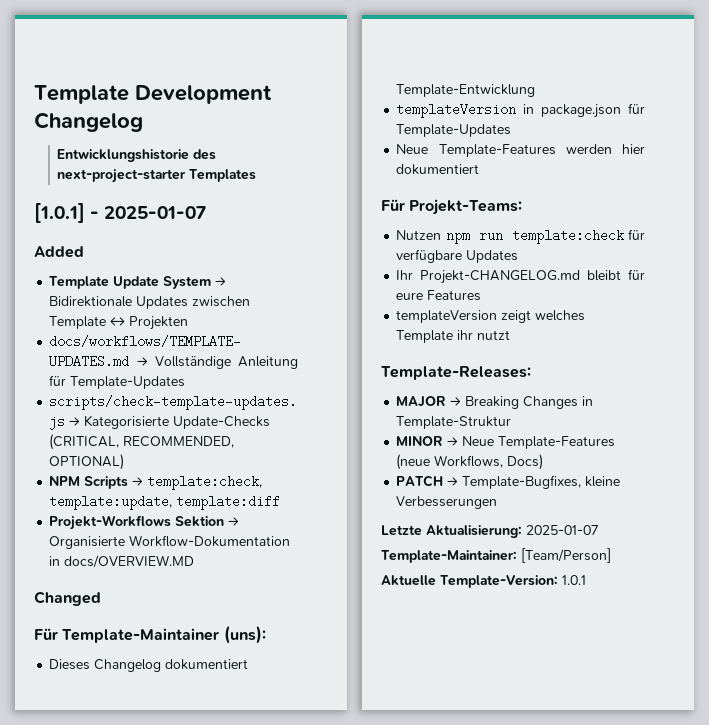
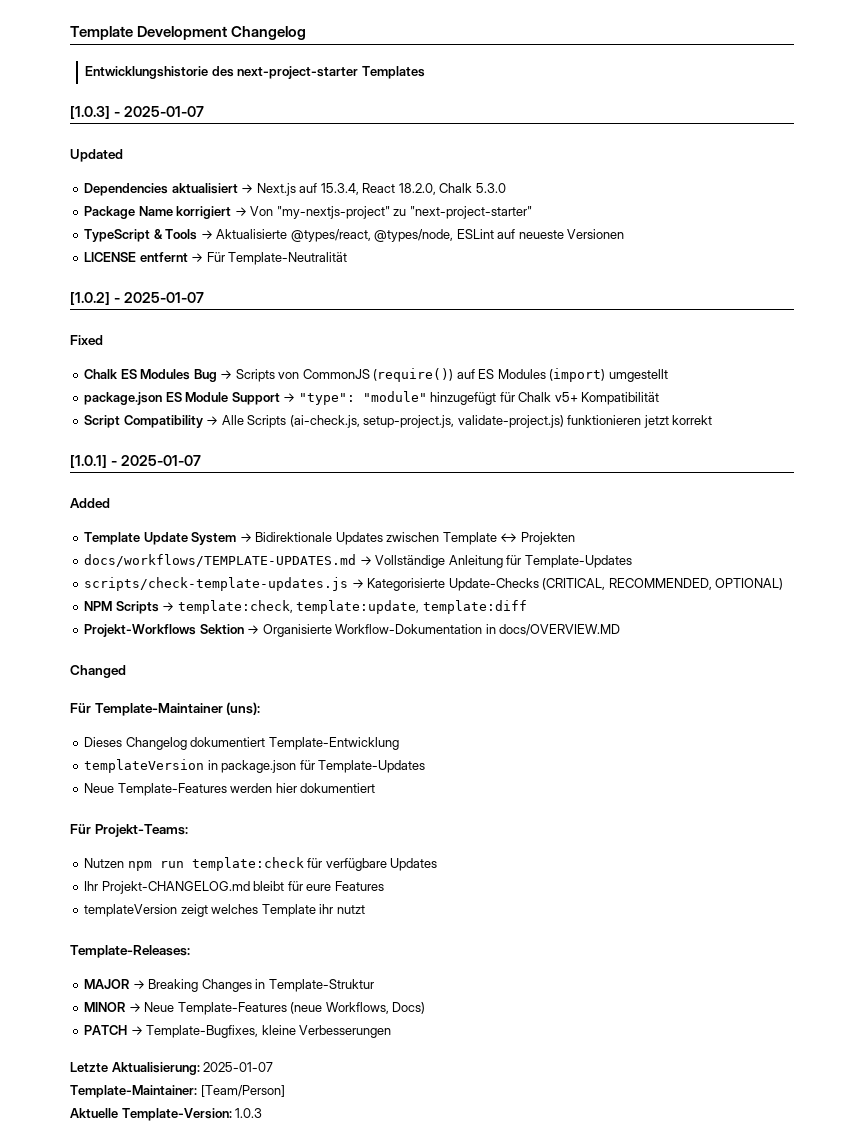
+ [1.0.3] - 2025-01-07
+ Updated
+ Dependencies aktualisiert → Next.js auf 15.3.4, React 18.2.0, Chalk 5.3.0
+ Package Name korrigiert → Von "my-nextjs-project" zu "next-project-starter"
+ TypeScript & Tools → Aktualisierte @types/react, @types/node, ESLint auf neueste Versionen
+ LICENSE entfernt → Für Template-Neutralität
+ [1.0.2] - 2025-01-07
+ Fixed
+ Chalk ES Modules Bug → Scripts von CommonJS (require()) auf ES Modules (import) umgestellt
+ package.json ES Module Support → "type": "module" hinzugefügt für Chalk v5+ Kompatibilität
+ Script Compatibility → Alle Scripts (ai-check.js, setup-project.js, validate-project.js) funktionieren jetzt korrekt
- Aktuelle Template-Version: 1.0.1
+ Aktuelle Template-Version: 1.0.3

